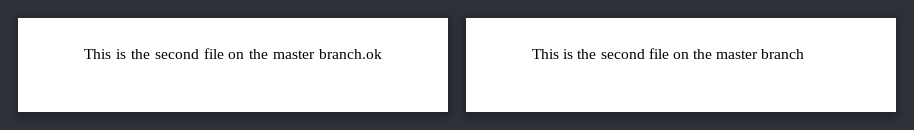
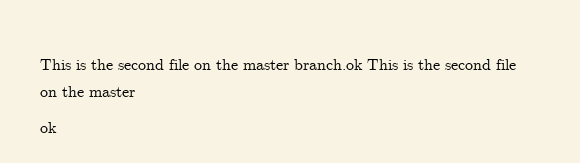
- This is the second file on the master branch.ok This is the second file on the master branch
+ This is the second file on the master branch.ok This is the second file on the master
+ ok

